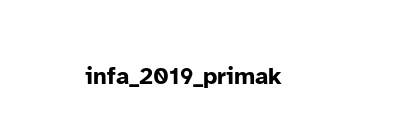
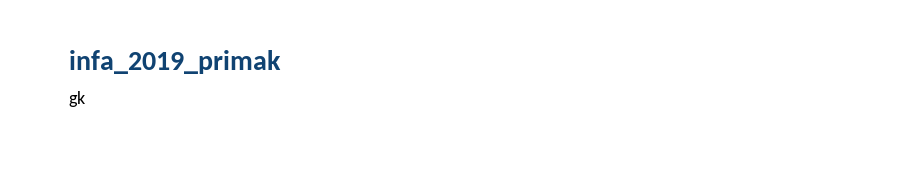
+ gk

